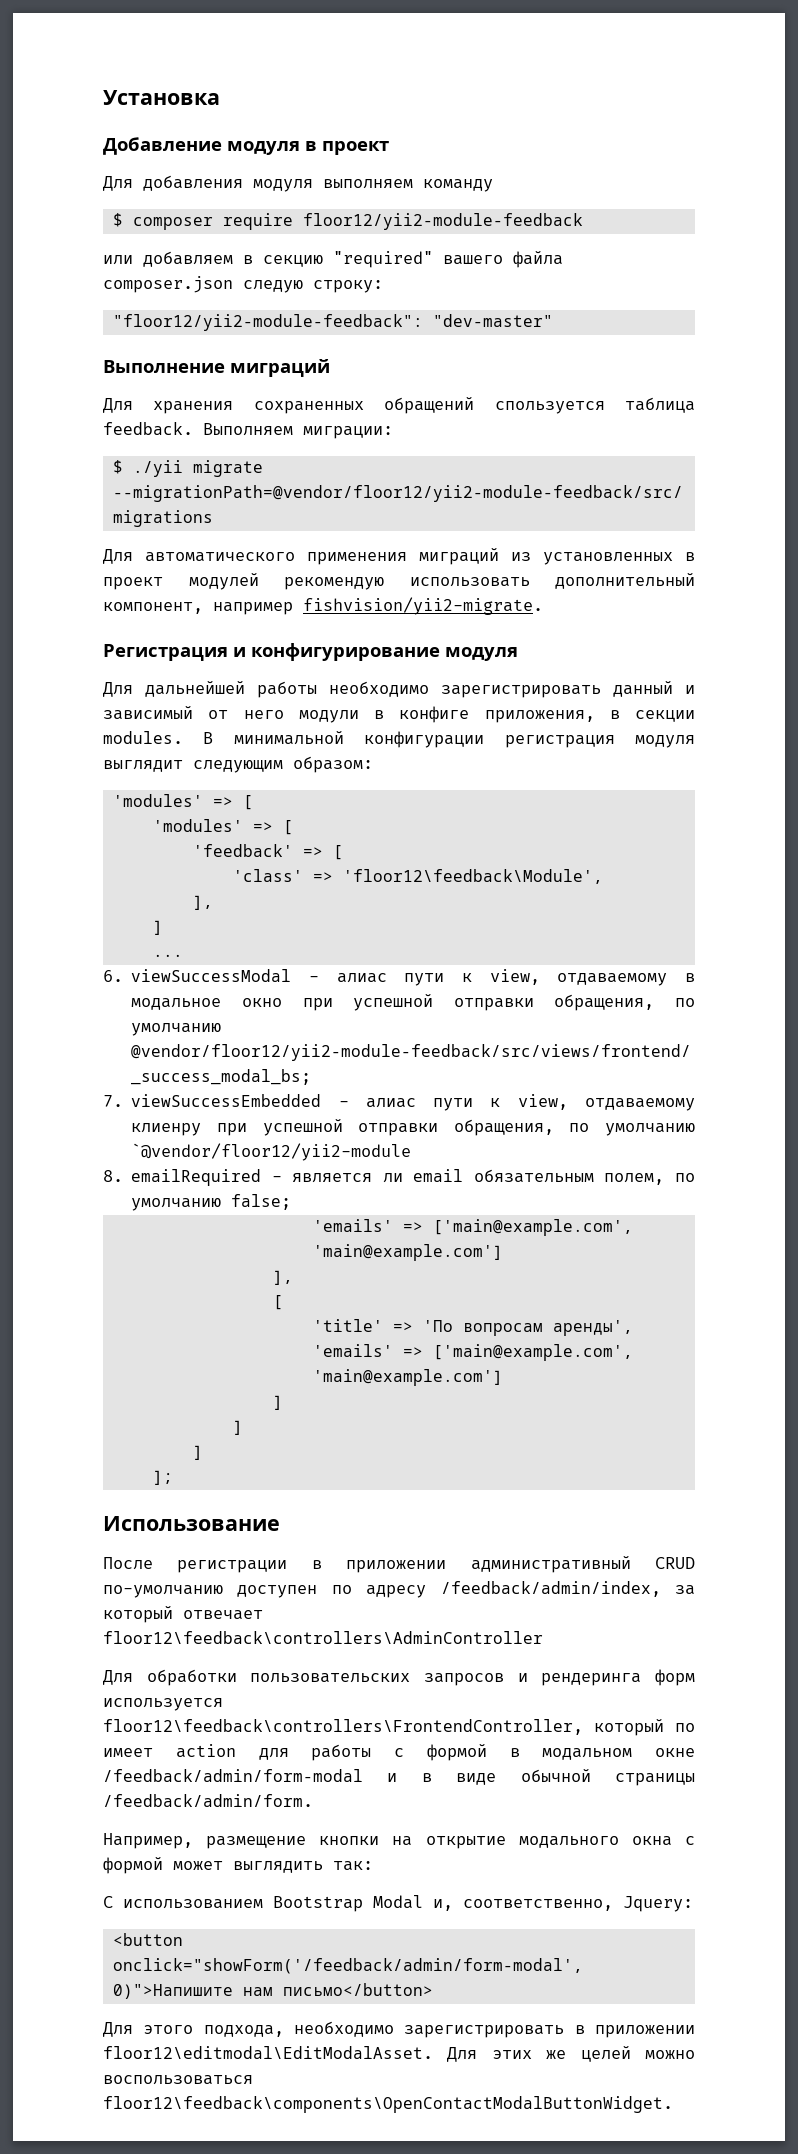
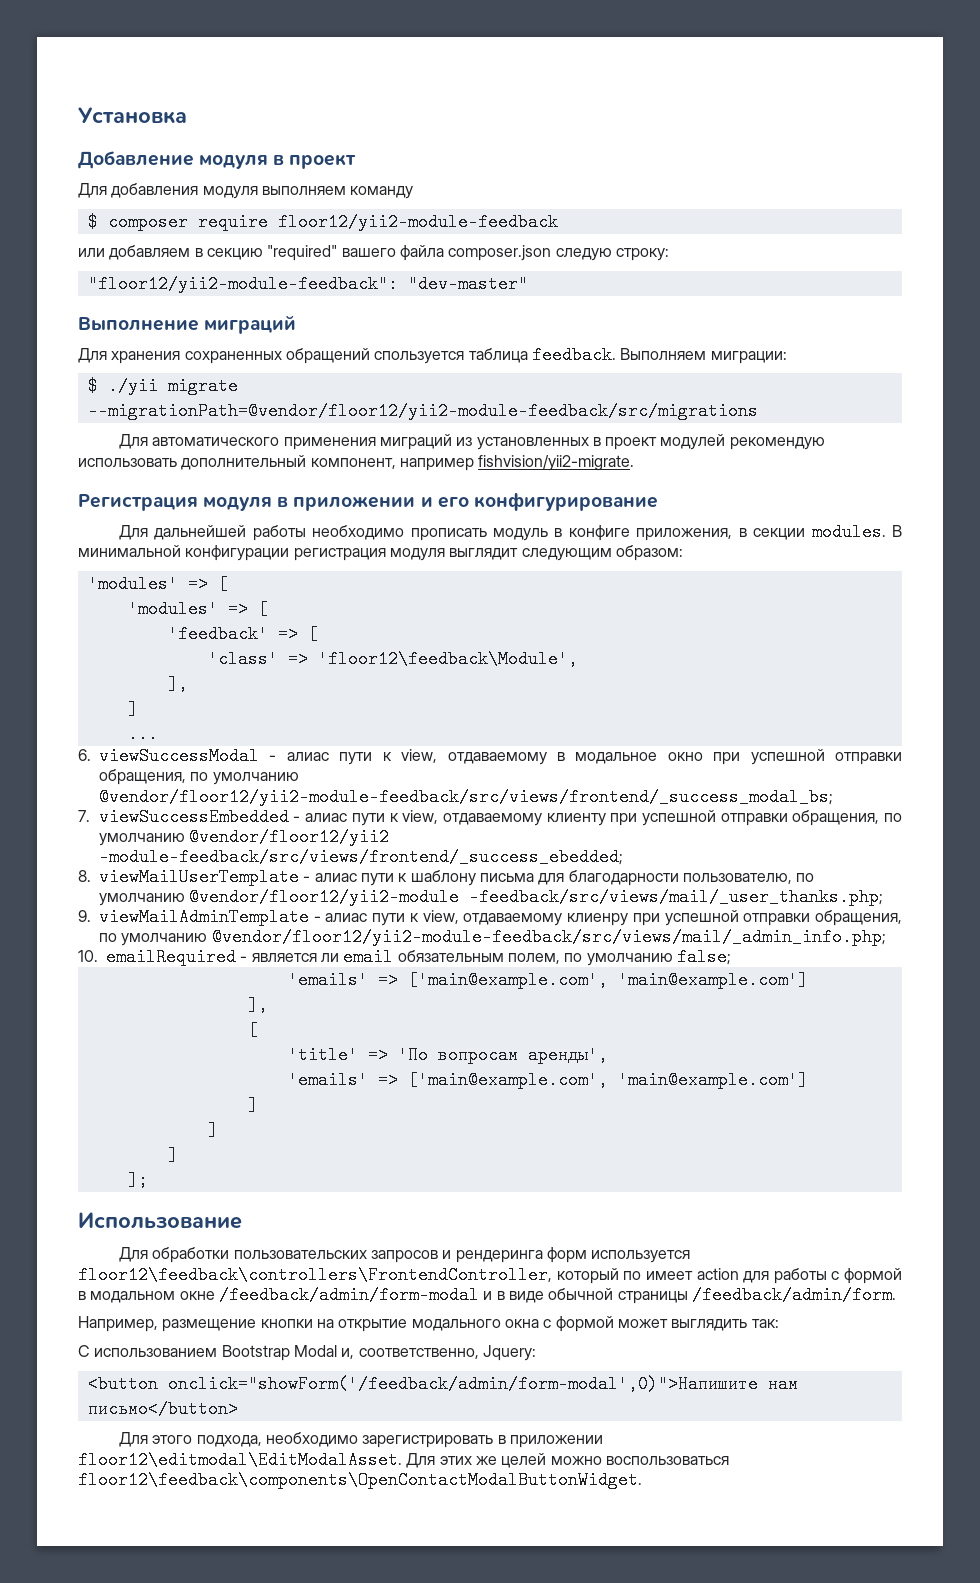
- Регистрация и конфигурирование модуля
+ Регистрация модуля в приложении и его конфигурирование
- Для дальнейшей работы необходимо зарегистрировать данный и зависимый от него модули в конфиге приложения, в секции modules.
+ Для дальнейшей работы необходимо прописать модуль в конфиге приложения, в секции modules.
- 7. viewSuccessEmbedded - алиас пути к view, отдаваемому клиенру при успешной отправки обращения, по умолчанию `@vendor/floor12/yii2-module
- 8. emailRequired - является ли email обязательным полем, по умолчанию false;
+ 7. viewSuccessEmbedded - алиас пути к view, отдаваемому клиенту при успешной отправки обращения, по умолчанию @vendor/floor12/yii2 -module-feedback/src/views/frontend/_success_ebedded;
+ 8. viewMailUserTemplate - алиас пути к шаблону письма для благодарности пользователю, по умолчанию @vendor/floor12/yii2-module -feedback/src/views/mail/_user_thanks.php;
+ 9. viewMailAdminTemplate - алиас пути к view, отдаваемому клиенру при успешной отправки обращения, по умолчанию @vendor/floor12/yii2-module-feedback/src/views/mail/_admin_info.php;
+ 10. emailRequired - является ли email обязательным полем, по умолчанию false;
- После регистрации в приложении административный CRUD по-умолчанию доступен по адресу /feedback/admin/index, за который отвечает floor12\feedback\controllers\AdminController

